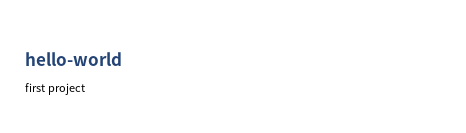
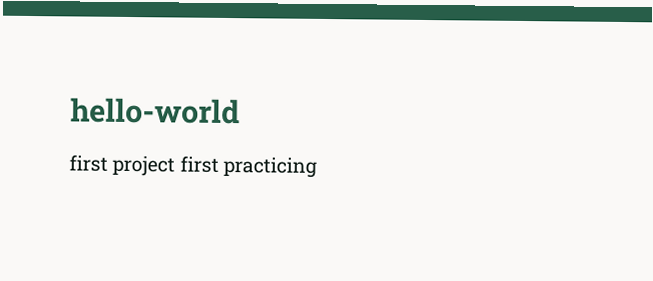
- first project
+ first project first practicing

